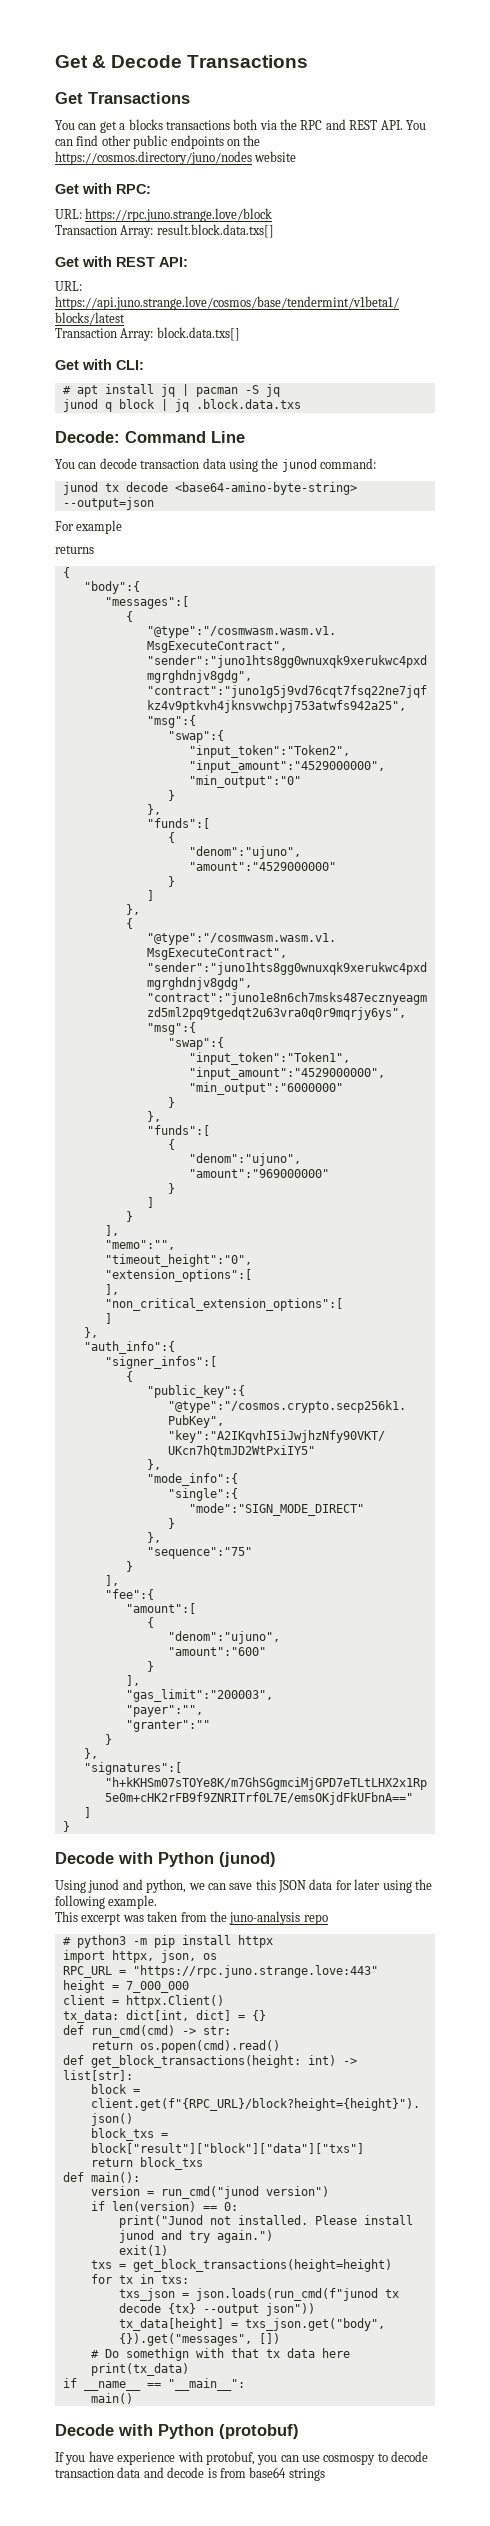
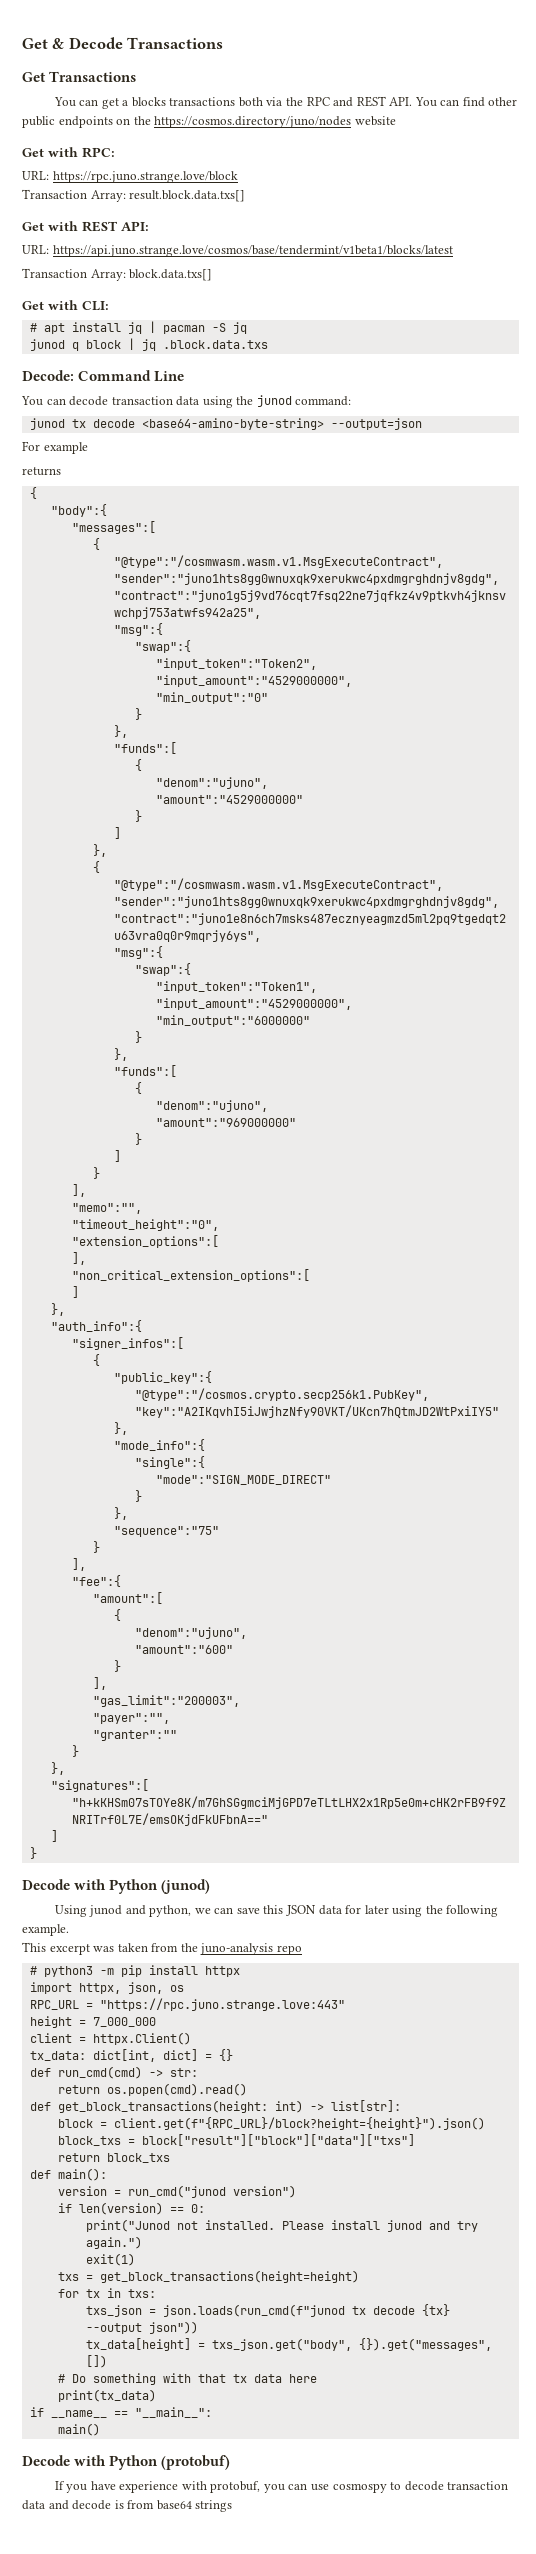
- # Do somethign with that tx data here
+ # Do something with that tx data here

